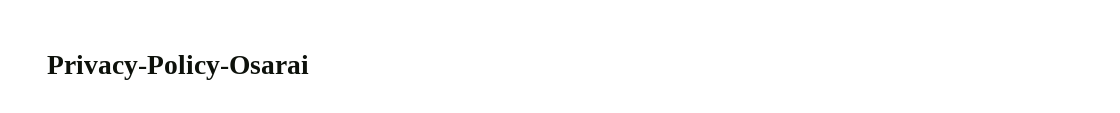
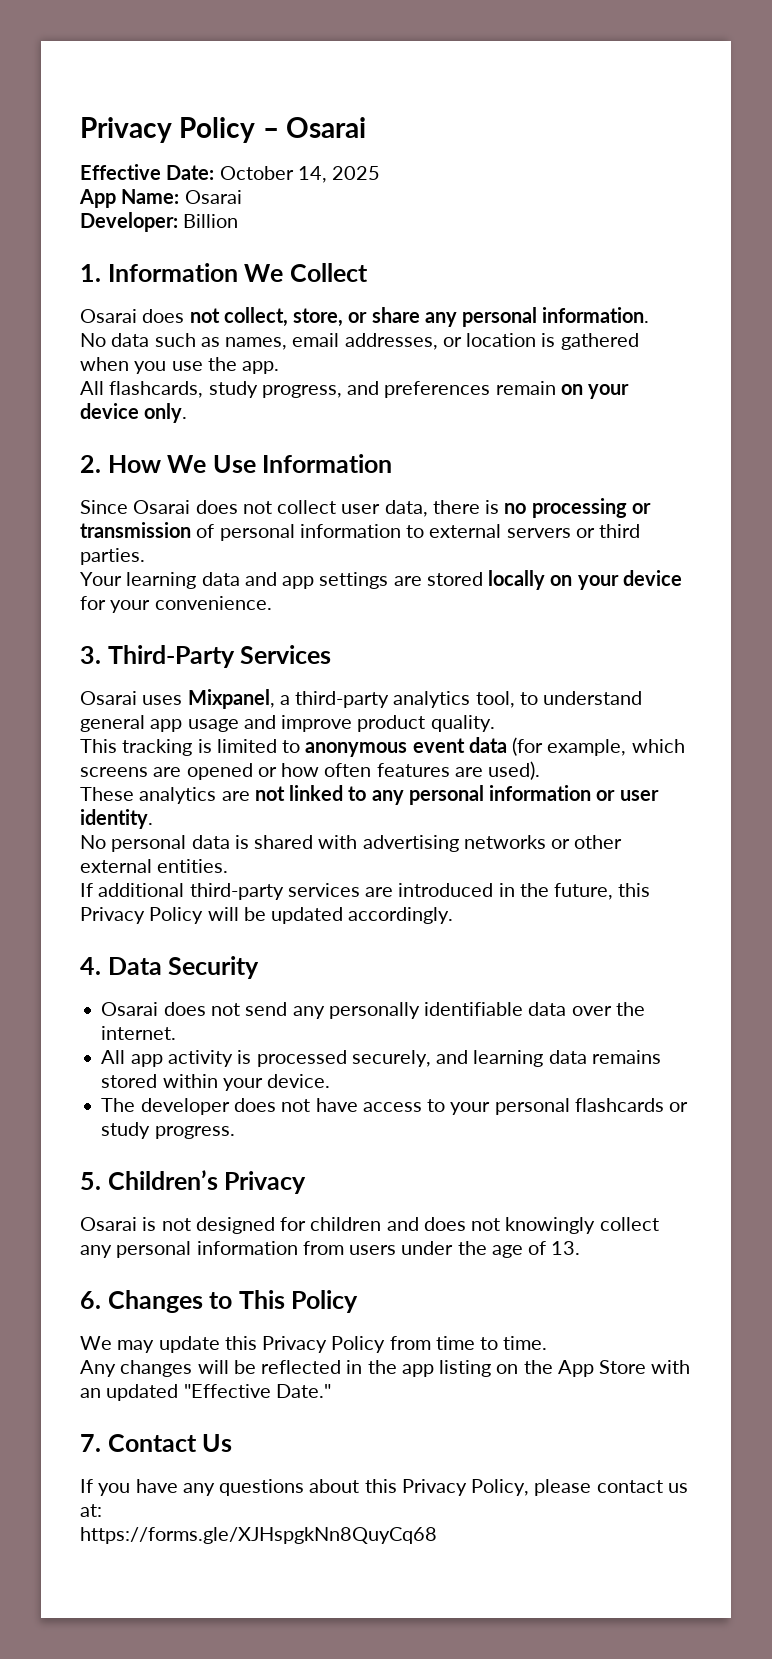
- Privacy-Policy-Osarai
+ Privacy Policy – Osarai
+ Effective Date: October 14, 2025
+ App Name: Osarai
+ Developer: Billion
+ 1. Information We Collect
+ Osarai does not collect, store, or share any personal information.
+ No data such as names, email addresses, or location is gathered when you use the app.
+ All flashcards, study progress, and preferences remain on your device only.
+ 2. How We Use Information
+ Since Osarai does not collect user data, there is no processing or transmission of personal information to external servers or third parties.
+ Your learning data and app settings are stored locally on your device for your convenience.
+ 3. Third-Party Services
+ Osarai uses Mixpanel, a third-party analytics tool, to understand general app usage and improve product quality.
+ This tracking is limited to anonymous event data (for example, which screens are opened or how often features are used).
+ These analytics are not linked to any personal information or user identity.
+ No personal data is shared with advertising networks or other external entities.
+ If additional third-party services are introduced in the future, this Privacy Policy will be updated accordingly.
+ 4. Data Security
+ Osarai does not send any personally identifiable data over the internet.
+ All app activity is processed securely, and learning data remains stored within your device.
+ The developer does not have access to your personal flashcards or study progress.
+ 5. Children’s Privacy
+ Osarai is not designed for children and does not knowingly collect any personal information from users under the age of 13.
+ 6. Changes to This Policy
+ We may update this Privacy Policy from time to time.
+ Any changes will be reflected in the app listing on the App Store with an updated "Effective Date."
+ 7. Contact Us
+ If you have any questions about this Privacy Policy, please contact us at:
+ https://forms.gle/XJHspgkNn8QuyCq68

